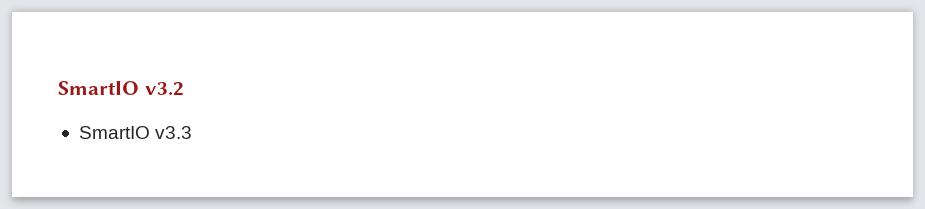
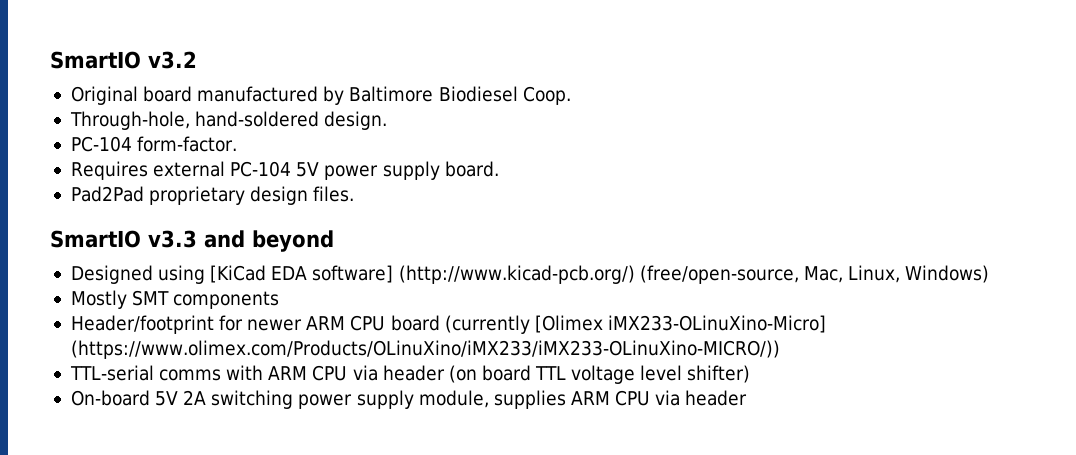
- SmartIO v3.3
+ Original board manufactured by Baltimore Biodiesel Coop.
+ Through-hole, hand-soldered design.
+ PC-104 form-factor.
+ Requires external PC-104 5V power supply board.
+ Pad2Pad proprietary design files.
+ SmartIO v3.3 and beyond
+ Designed using [KiCad EDA software] (http://www.kicad-pcb.org/) (free/open-source, Mac, Linux, Windows)
+ Mostly SMT components
+ Header/footprint for newer ARM CPU board (currently [Olimex iMX233-OLinuXino-Micro] (https://www.olimex.com/Products/OLinuXino/iMX233/iMX233-OLinuXino-MICRO/))
+ TTL-serial comms with ARM CPU via header (on board TTL voltage level shifter)
+ On-board 5V 2A switching power supply module, supplies ARM CPU via header

